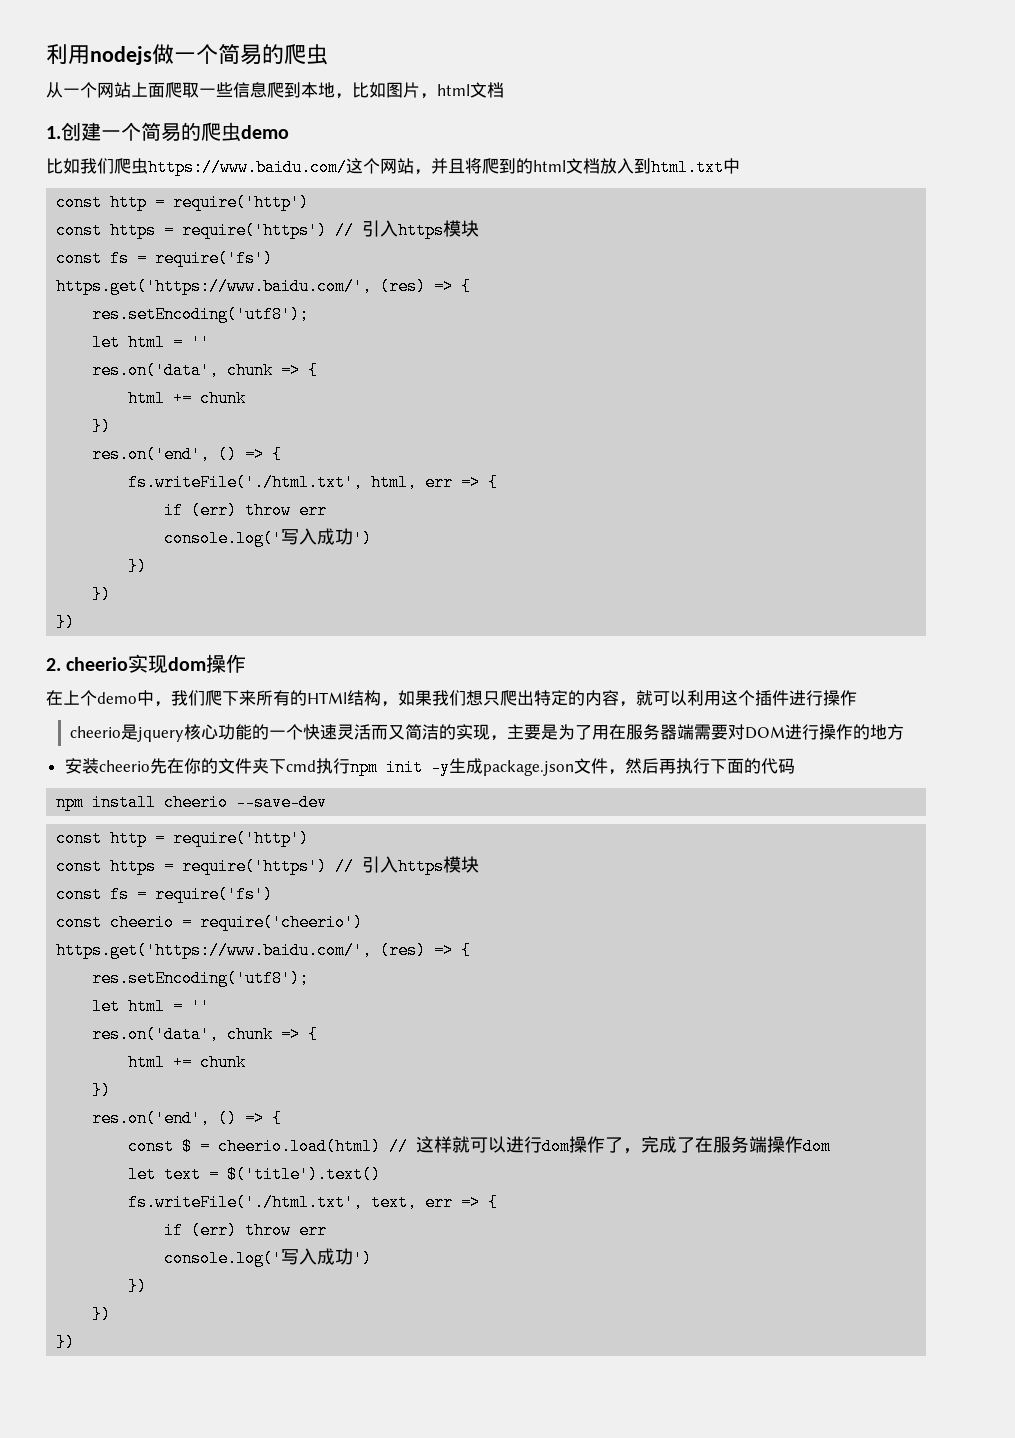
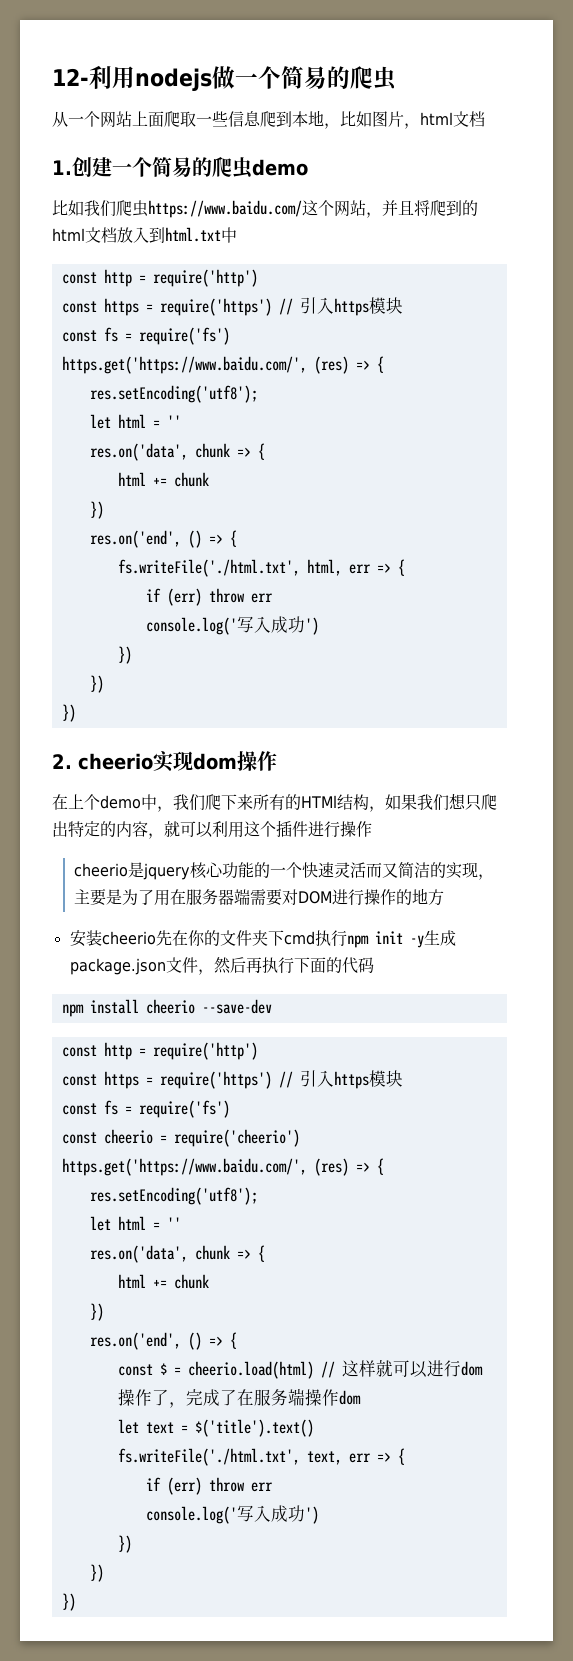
- 利用nodejs做一个简易的爬虫
+ 12-利用nodejs做一个简易的爬虫

